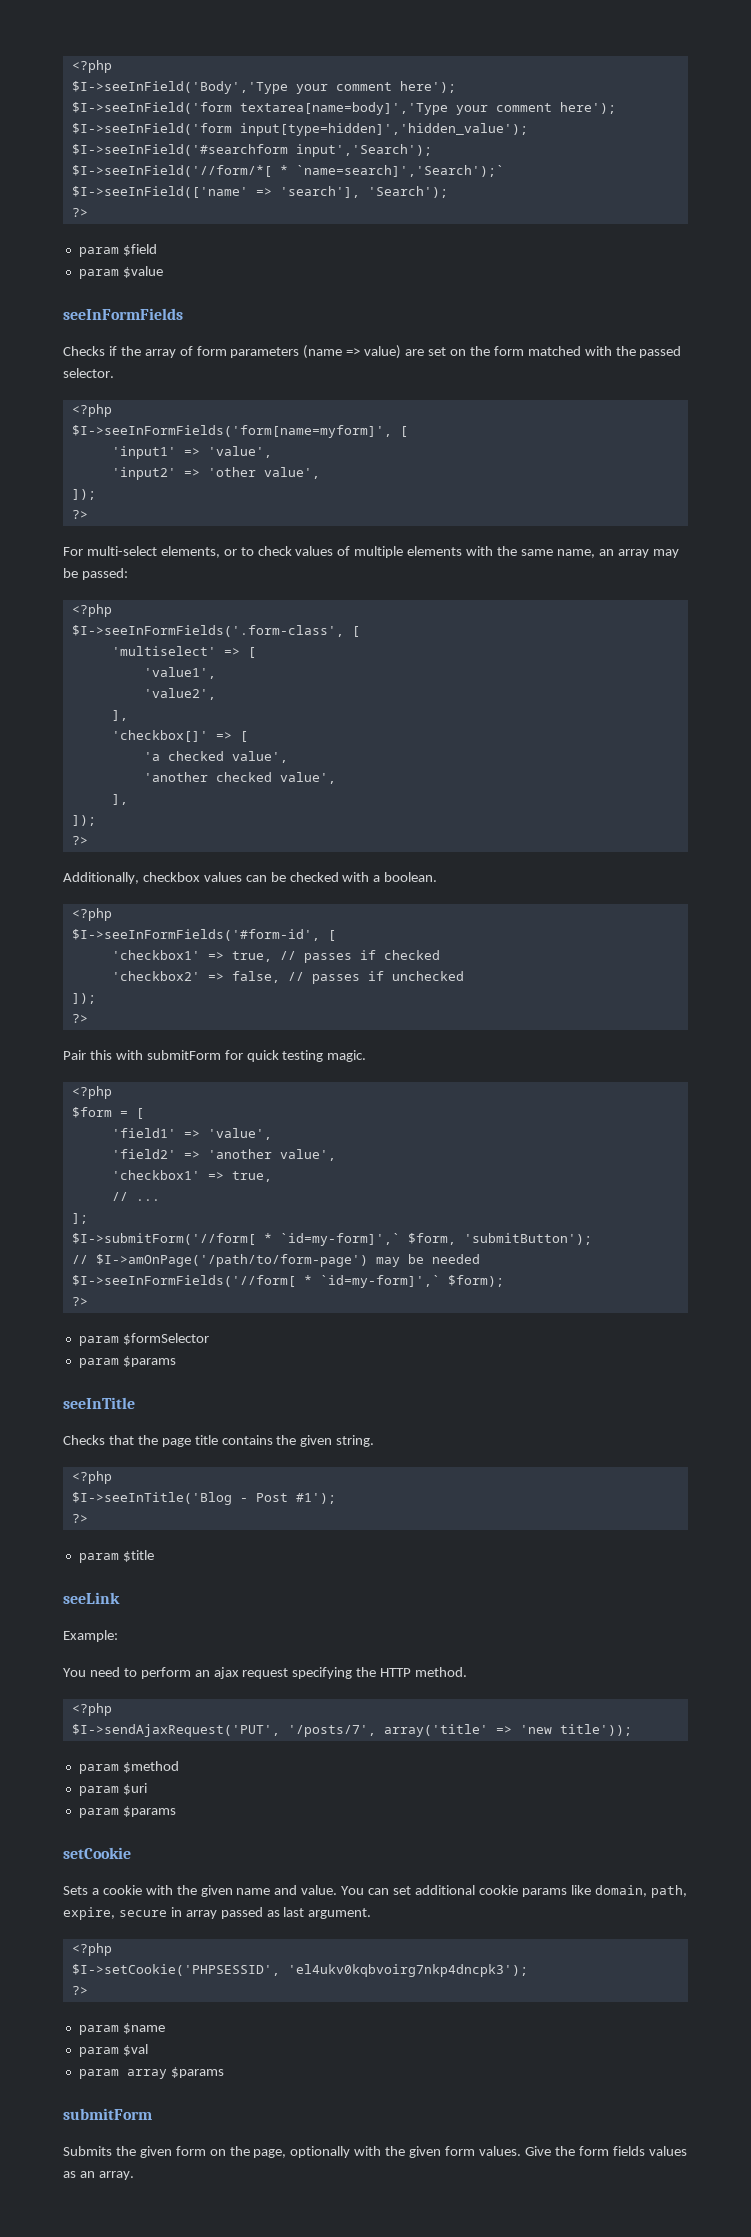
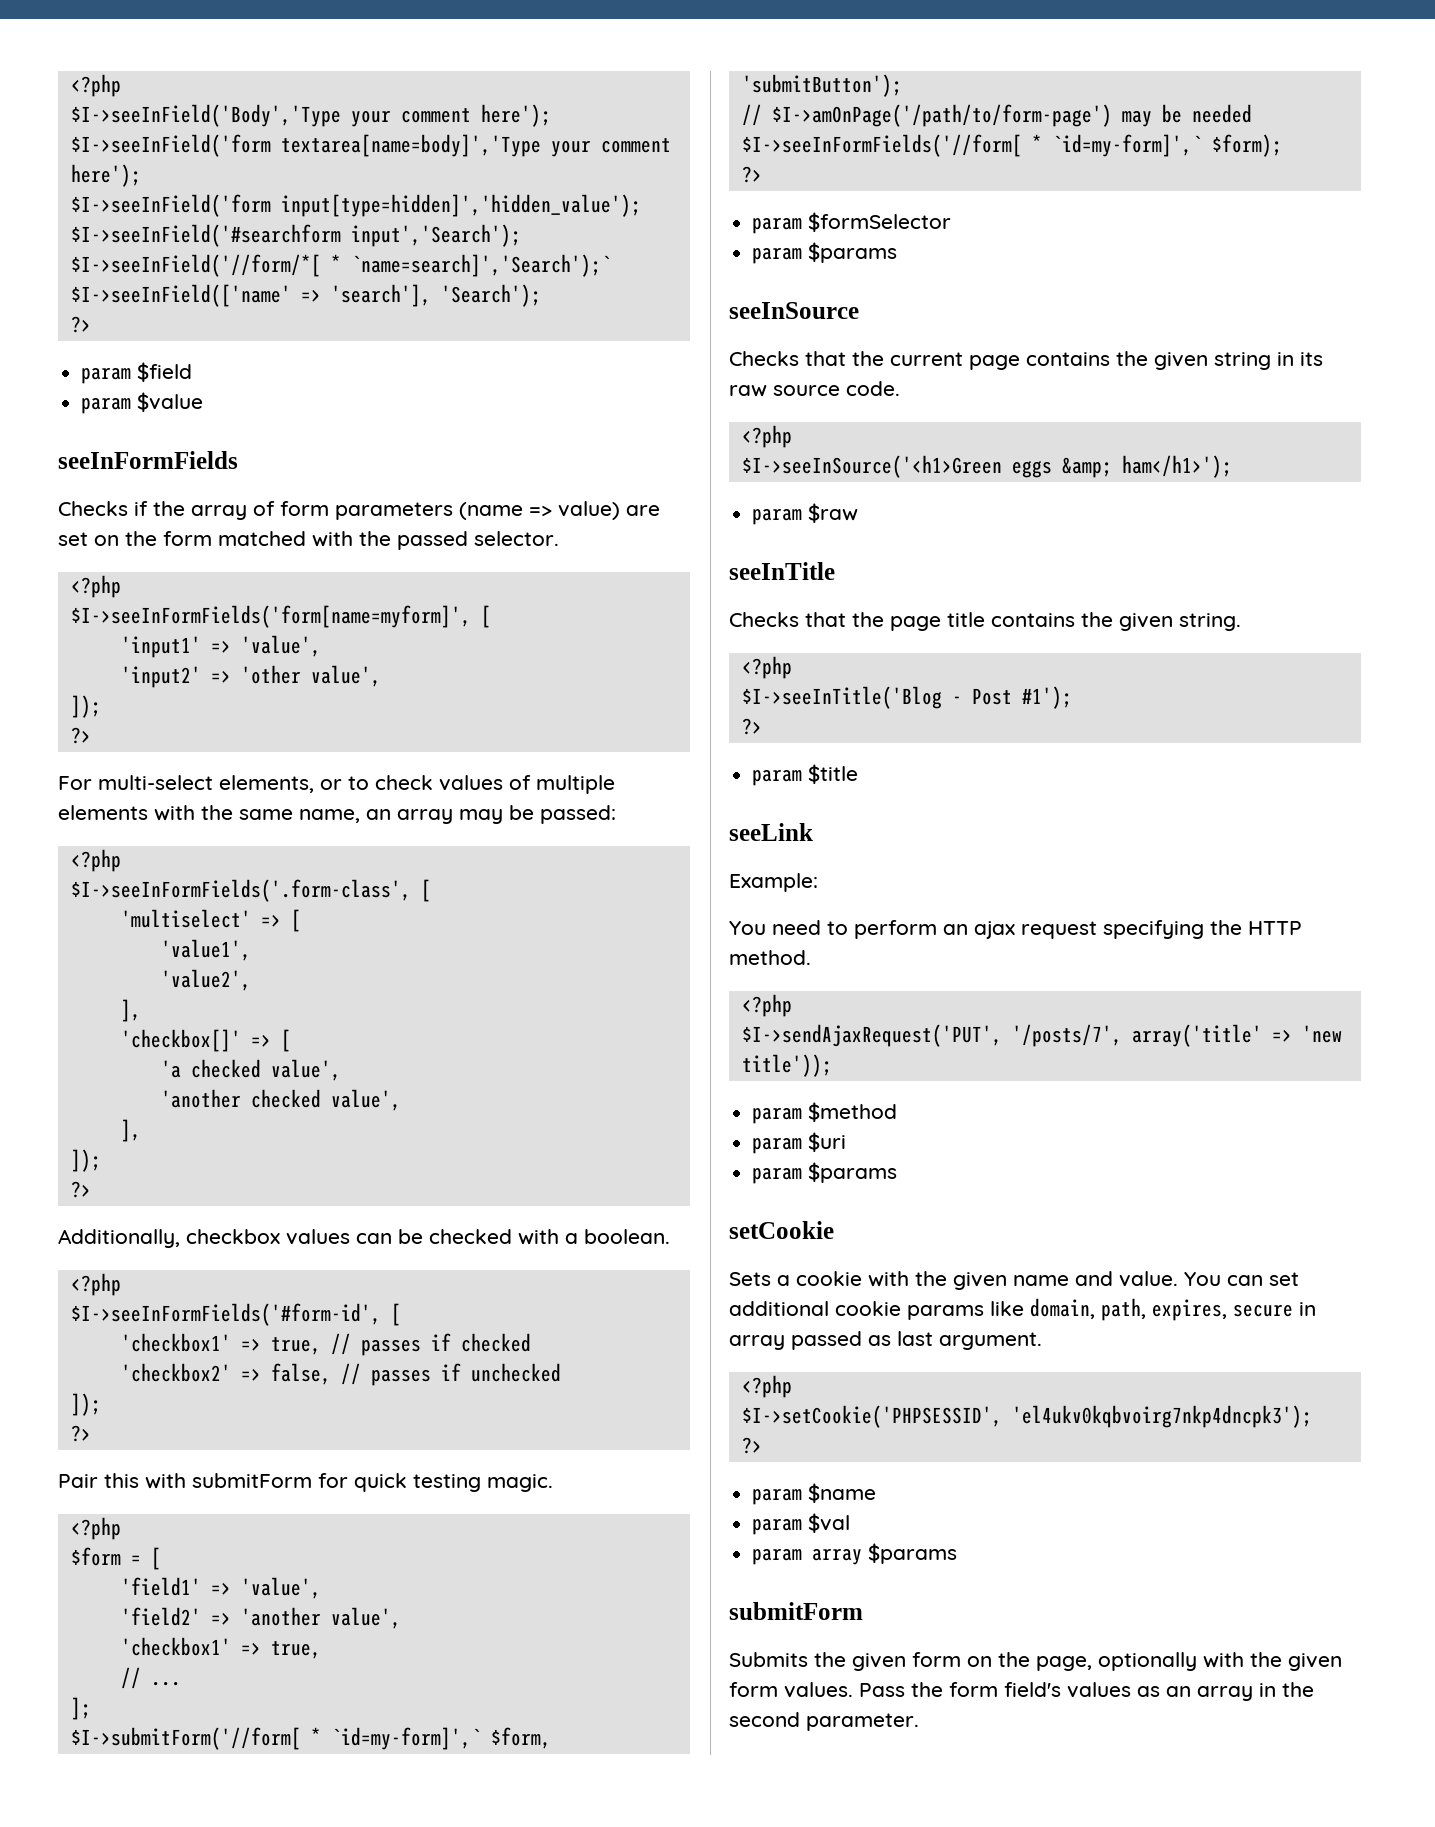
+ seeInSource
+ Checks that the current page contains the given string in its raw source code.
+ <?php
+ $I->seeInSource('<h1>Green eggs &amp; ham</h1>');
+ param $raw
- You can set additional cookie params like domain, path, expire, secure in array passed as last argument.
+ You can set additional cookie params like domain, path, expires, secure in array passed as last argument.
- Give the form fields values as an array.
+ Pass the form field's values as an array in the second parameter.

